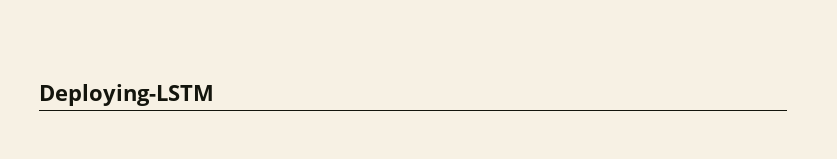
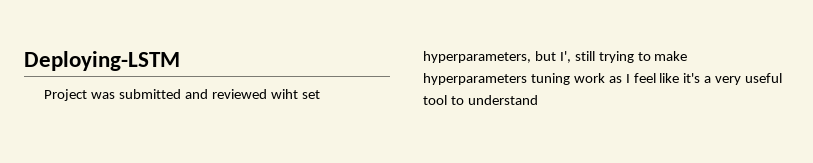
+ Project was submitted and reviewed wiht set hyperparameters, but I', still trying to make hyperparameters tuning work as I feel like it's a very useful tool to understand

